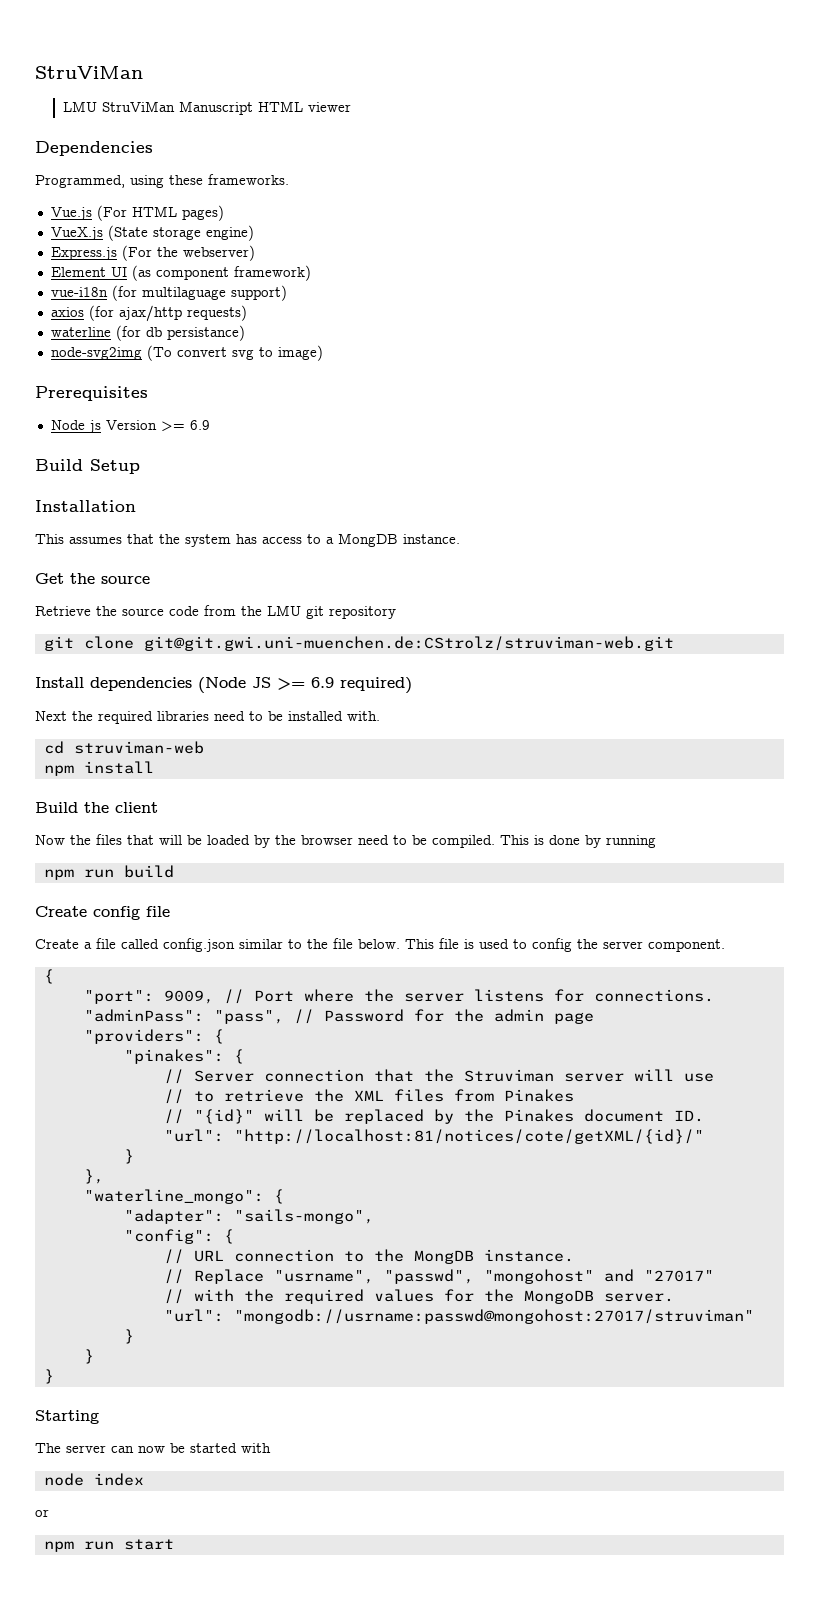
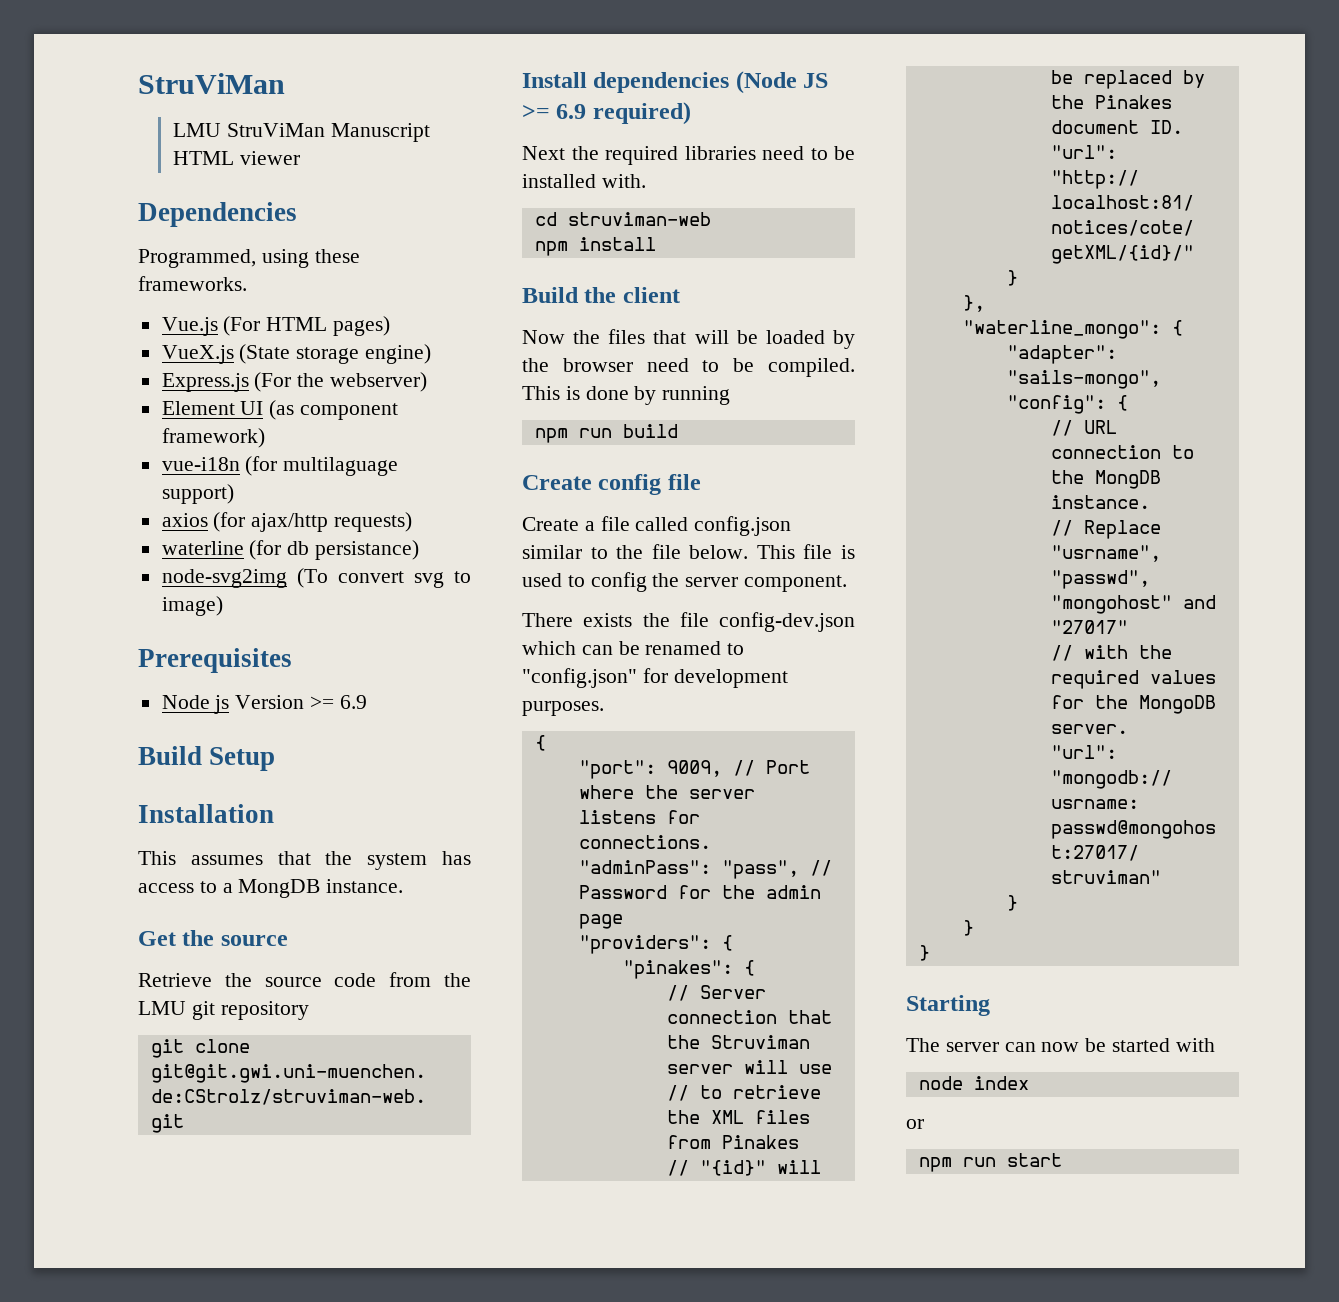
+ There exists the file config-dev.json which can be renamed to "config.json" for development purposes.

